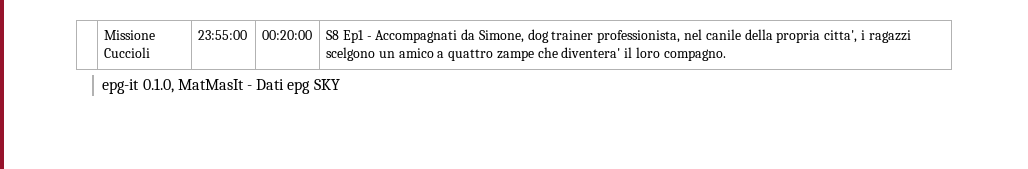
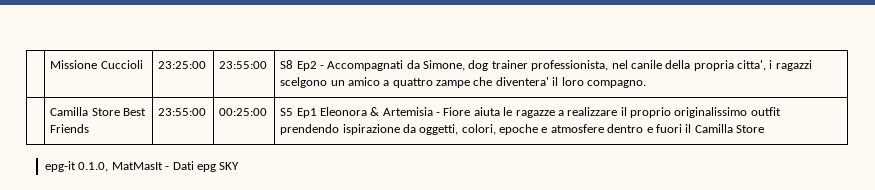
- | Missione Cuccioli | 23:55:00 | 00:20:00 | S8 Ep1 - Accompagnati da Simone, dog trainer professionista, nel canile della propria citta', i ragazzi scelgono un amico a quattro zampe che diventera' il loro compagno.
+ | Missione Cuccioli | 23:25:00 | 23:55:00 | S8 Ep2 - Accompagnati da Simone, dog trainer professionista, nel canile della propria citta', i ragazzi scelgono un amico a quattro zampe che diventera' il loro compagno.
+ | Camilla Store Best Friends | 23:55:00 | 00:25:00 | S5 Ep1 Eleonora & Artemisia - Fiore aiuta le ragazze a realizzare il proprio originalissimo outfit prendendo ispirazione da oggetti, colori, epoche e atmosfere dentro e fuori il Camilla Store

